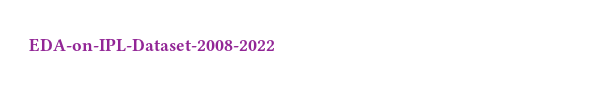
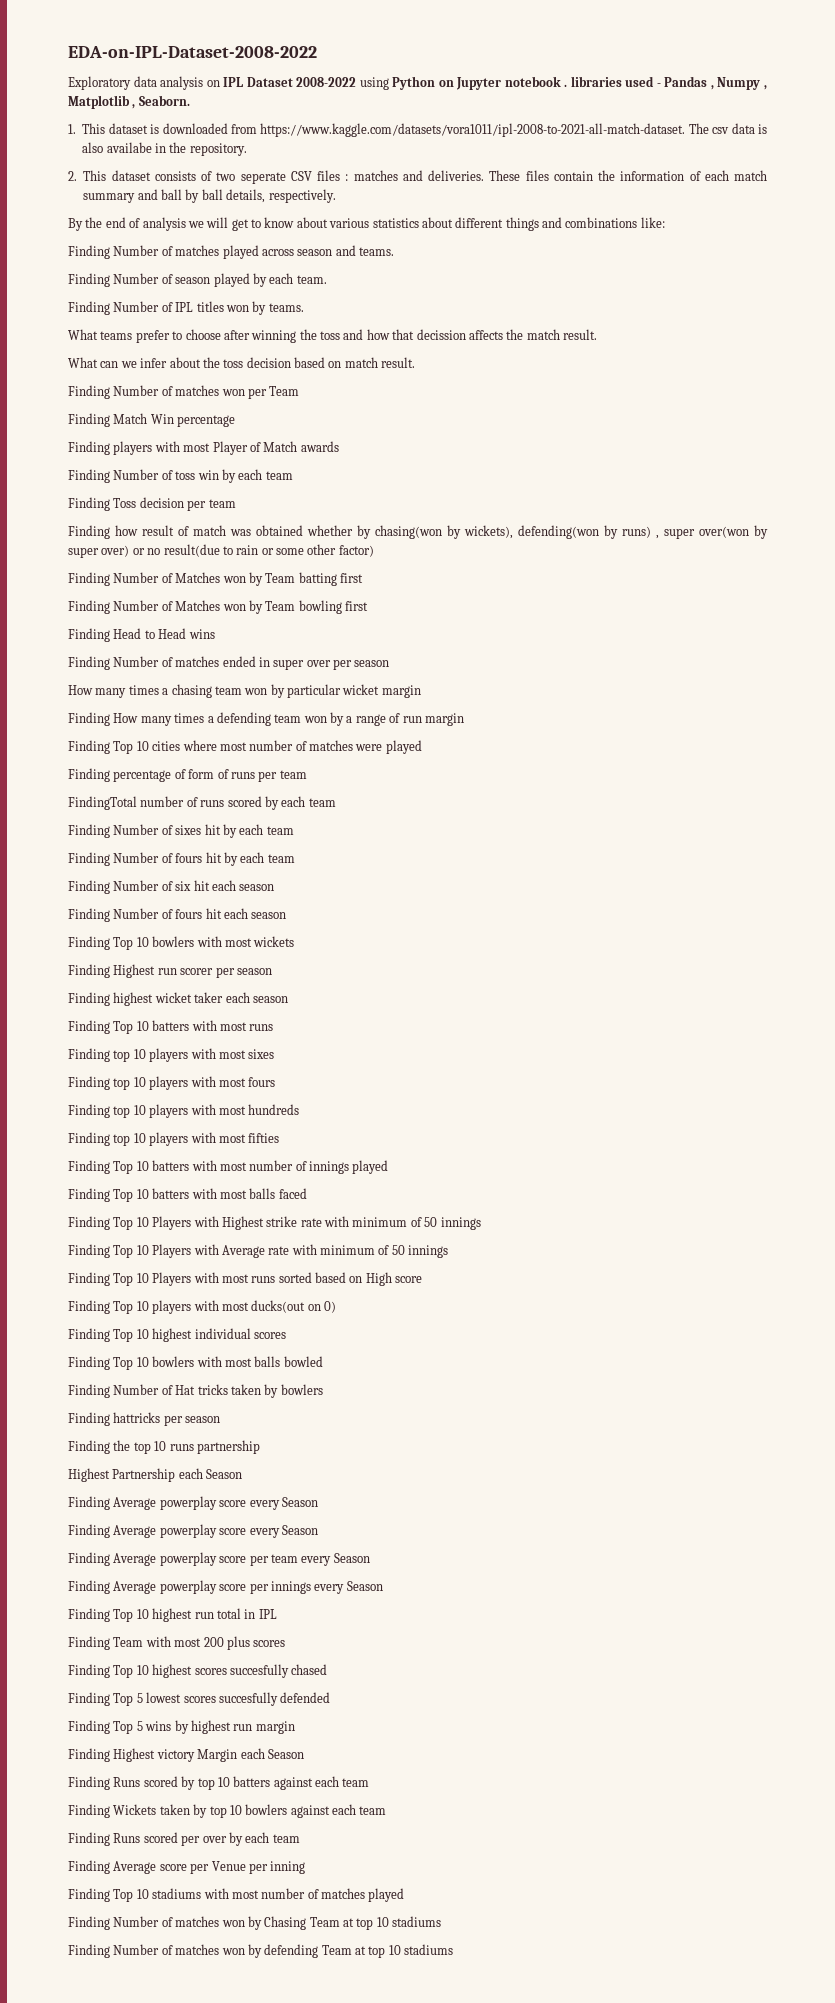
+ Exploratory data analysis on IPL Dataset 2008-2022 using Python on Jupyter notebook . libraries used - Pandas , Numpy , Matplotlib , Seaborn.
+ 1. This dataset is downloaded from https://www.kaggle.com/datasets/vora1011/ipl-2008-to-2021-all-match-dataset. The csv data is also availabe in the repository.
+ 2. This dataset consists of two seperate CSV files : matches and deliveries. These files contain the information of each match summary and ball by ball details, respectively.
+ By the end of analysis we will get to know about various statistics about different things and combinations like:
+ Finding Number of matches played across season and teams.
+ Finding Number of season played by each team.
+ Finding Number of IPL titles won by teams.
+ What teams prefer to choose after winning the toss and how that decission affects the match result.
+ What can we infer about the toss decision based on match result.
+ Finding Number of matches won per Team
+ Finding Match Win percentage
+ Finding players with most Player of Match awards
+ Finding Number of toss win by each team
+ Finding Toss decision per team
+ Finding how result of match was obtained whether by chasing(won by wickets), defending(won by runs) , super over(won by super over) or no result(due to rain or some other factor)
+ Finding Number of Matches won by Team batting first
+ Finding Number of Matches won by Team bowling first
+ Finding Head to Head wins
+ Finding Number of matches ended in super over per season
+ How many times a chasing team won by particular wicket margin
+ Finding How many times a defending team won by a range of run margin
+ Finding Top 10 cities where most number of matches were played
+ Finding percentage of form of runs per team
+ FindingTotal number of runs scored by each team
+ Finding Number of sixes hit by each team
+ Finding Number of fours hit by each team
+ Finding Number of six hit each season
+ Finding Number of fours hit each season
+ Finding Top 10 bowlers with most wickets
+ Finding Highest run scorer per season
+ Finding highest wicket taker each season
+ Finding Top 10 batters with most runs
+ Finding top 10 players with most sixes
+ Finding top 10 players with most fours
+ Finding top 10 players with most hundreds
+ Finding top 10 players with most fifties
+ Finding Top 10 batters with most number of innings played
+ Finding Top 10 batters with most balls faced
+ Finding Top 10 Players with Highest strike rate with minimum of 50 innings
+ Finding Top 10 Players with Average rate with minimum of 50 innings
+ Finding Top 10 Players with most runs sorted based on High score
+ Finding Top 10 players with most ducks(out on 0)
+ Finding Top 10 highest individual scores
+ Finding Top 10 bowlers with most balls bowled
+ Finding Number of Hat tricks taken by bowlers
+ Finding hattricks per season
+ Finding the top 10 runs partnership
+ Highest Partnership each Season
+ Finding Average powerplay score every Season
+ Finding Average powerplay score every Season
+ Finding Average powerplay score per team every Season
+ Finding Average powerplay score per innings every Season
+ Finding Top 10 highest run total in IPL
+ Finding Team with most 200 plus scores
+ Finding Top 10 highest scores succesfully chased
+ Finding Top 5 lowest scores succesfully defended
+ Finding Top 5 wins by highest run margin
+ Finding Highest victory Margin each Season
+ Finding Runs scored by top 10 batters against each team
+ Finding Wickets taken by top 10 bowlers against each team
+ Finding Runs scored per over by each team
+ Finding Average score per Venue per inning
+ Finding Top 10 stadiums with most number of matches played
+ Finding Number of matches won by Chasing Team at top 10 stadiums
+ Finding Number of matches won by defending Team at top 10 stadiums

